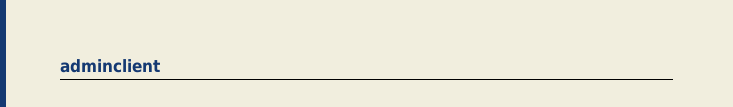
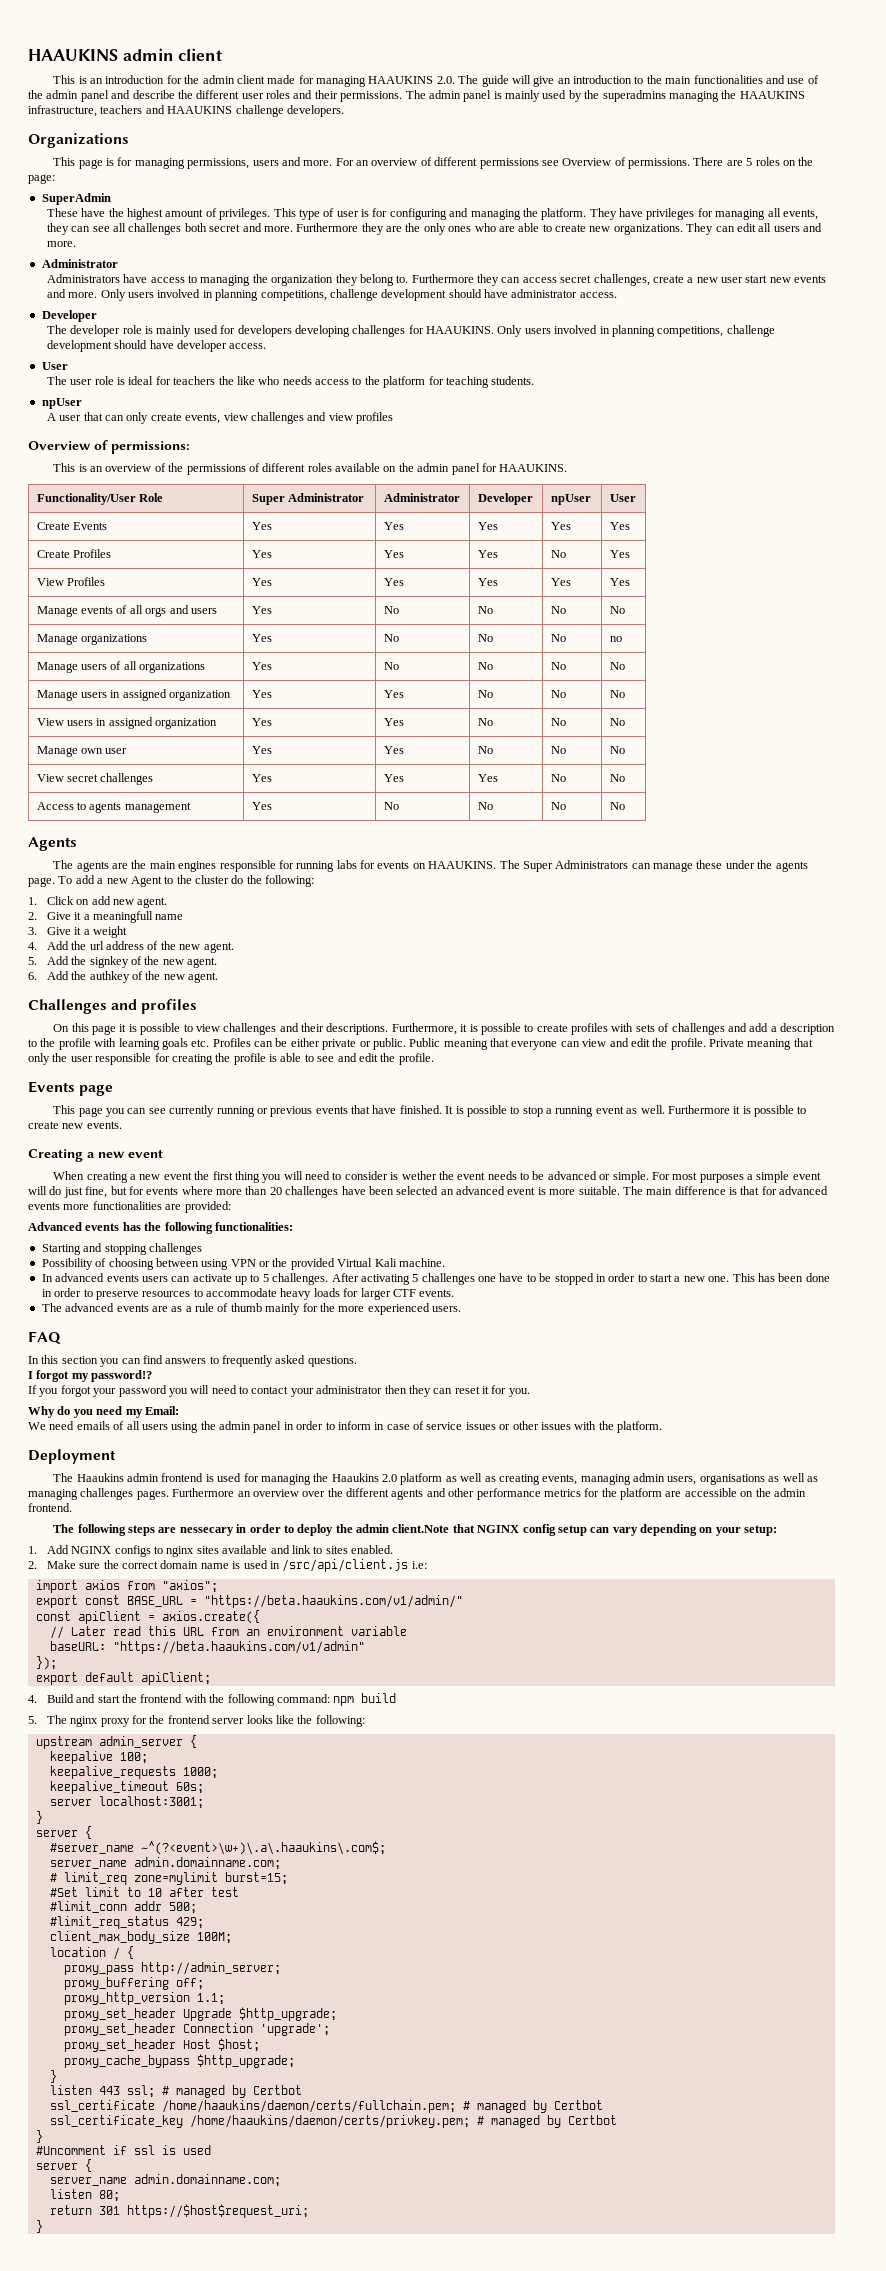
- adminclient
+ HAAUKINS admin client
+ This is an introduction for the admin client made for managing HAAUKINS 2.0. The guide will give an introduction to the main functionalities and use of the admin panel and describe the different user roles and their permissions. The admin panel is mainly used by the superadmins managing the HAAUKINS infrastructure, teachers and HAAUKINS challenge developers.
+ Organizations
+ This page is for managing permissions, users and more. For an overview of different permissions see Overview of permissions. There are 5 roles on the page:
+ SuperAdmin
+ These have the highest amount of privileges. This type of user is for configuring and managing the platform. They have privileges for managing all events, they can see all challenges both secret and more. Furthermore they are the only ones who are able to create new organizations. They can edit all users and more.
+ Administrator
+ Administrators have access to managing the organization they belong to. Furthermore they can access secret challenges, create a new user start new events and more. Only users involved in planning competitions, challenge development should have administrator access.
+ Developer
+ The developer role is mainly used for developers developing challenges for HAAUKINS. Only users involved in planning competitions, challenge development should have developer access.
+ User
+ The user role is ideal for teachers the like who needs access to the platform for teaching students.
+ npUser
+ A user that can only create events, view challenges and view profiles
+ Overview of permissions:
+ This is an overview of the permissions of different roles available on the admin panel for HAAUKINS.
+ Functionality/User Role | Super Administrator | Administrator | Developer | npUser | User
+ Create Events | Yes | Yes | Yes | Yes | Yes
+ Create Profiles | Yes | Yes | Yes | No | Yes
+ View Profiles | Yes | Yes | Yes | Yes | Yes
+ Manage events of all orgs and users | Yes | No | No | No | No
+ Manage organizations | Yes | No | No | No | no
+ Manage users of all organizations | Yes | No | No | No | No
+ Manage users in assigned organization | Yes | Yes | No | No | No
+ View users in assigned organization | Yes | Yes | No | No | No
+ Manage own user | Yes | Yes | No | No | No
+ View secret challenges | Yes | Yes | Yes | No | No
+ Access to agents management | Yes | No | No | No | No
+ Agents
+ The agents are the main engines responsible for running labs for events on HAAUKINS. The Super Administrators can manage these under the agents page. To add a new Agent to the cluster do the following:
+ 1. Click on add new agent.
+ 2. Give it a meaningfull name
+ 3. Give it a weight
+ 4. Add the url address of the new agent.
+ 5. Add the signkey of the new agent.
+ 6. Add the authkey of the new agent.
+ Challenges and profiles
+ On this page it is possible to view challenges and their descriptions. Furthermore, it is possible to create profiles with sets of challenges and add a description to the profile with learning goals etc. Profiles can be either private or public. Public meaning that everyone can view and edit the profile. Private meaning that only the user responsible for creating the profile is able to see and edit the profile.
+ Events page
+ This page you can see currently running or previous events that have finished. It is possible to stop a running event as well. Furthermore it is possible to create new events.
+ Creating a new event
+ When creating a new event the first thing you will need to consider is wether the event needs to be advanced or simple. For most purposes a simple event will do just fine, but for events where more than 20 challenges have been selected an advanced event is more suitable. The main difference is that for advanced events more functionalities are provided:
+ Advanced events has the following functionalities:
+ Starting and stopping challenges
+ Possibility of choosing between using VPN or the provided Virtual Kali machine.
+ In advanced events users can activate up to 5 challenges. After activating 5 challenges one have to be stopped in order to start a new one. This has been done in order to preserve resources to accommodate heavy loads for larger CTF events.
+ The advanced events are as a rule of thumb mainly for the more experienced users.
+ FAQ
+ In this section you can find answers to frequently asked questions.
+ I forgot my password!?
+ If you forgot your password you will need to contact your administrator then they can reset it for you.
+ Why do you need my Email:
+ We need emails of all users using the admin panel in order to inform in case of service issues or other issues with the platform.
+ Deployment
+ The Haaukins admin frontend is used for managing the Haaukins 2.0 platform as well as creating events, managing admin users, organisations as well as managing challenges pages. Furthermore an overview over the different agents and other performance metrics for the platform are accessible on the admin frontend.
+ The following steps are nessecary in order to deploy the admin client.Note that NGINX config setup can vary depending on your setup:
+ 1. Add NGINX configs to nginx sites available and link to sites enabled.
+ 2. Make sure the correct domain name is used in /src/api/client.js i.e:
+ import axios from "axios";
+ export const BASE_URL = "https://beta.haaukins.com/v1/admin/"
+ const apiClient = axios.create({
+ // Later read this URL from an environment variable
+ baseURL: "https://beta.haaukins.com/v1/admin"
+ });
+ export default apiClient;
+ 4. Build and start the frontend with the following command: npm build
+ 5. The nginx proxy for the frontend server looks like the following:
+ upstream admin_server {
+ keepalive 100;
+ keepalive_requests 1000;
+ keepalive_timeout 60s;
+ server localhost:3001;
+ }
+ server {
+ #server_name ~^(?<event>\w+)\.a\.haaukins\.com$;
+ server_name admin.domainname.com;
+ # limit_req zone=mylimit burst=15;
+ #Set limit to 10 after test
+ #limit_conn addr 500;
+ #limit_req_status 429;
+ client_max_body_size 100M;
+ location / {
+ proxy_pass http://admin_server;
+ proxy_buffering off;
+ proxy_http_version 1.1;
+ proxy_set_header Upgrade $http_upgrade;
+ proxy_set_header Connection 'upgrade';
+ proxy_set_header Host $host;
+ proxy_cache_bypass $http_upgrade;
+ }
+ listen 443 ssl; # managed by Certbot
+ ssl_certificate /home/haaukins/daemon/certs/fullchain.pem; # managed by Certbot
+ ssl_certificate_key /home/haaukins/daemon/certs/privkey.pem; # managed by Certbot
+ }
+ #Uncomment if ssl is used
+ server {
+ server_name admin.domainname.com;
+ listen 80;
+ return 301 https://$host$request_uri;
+ }

